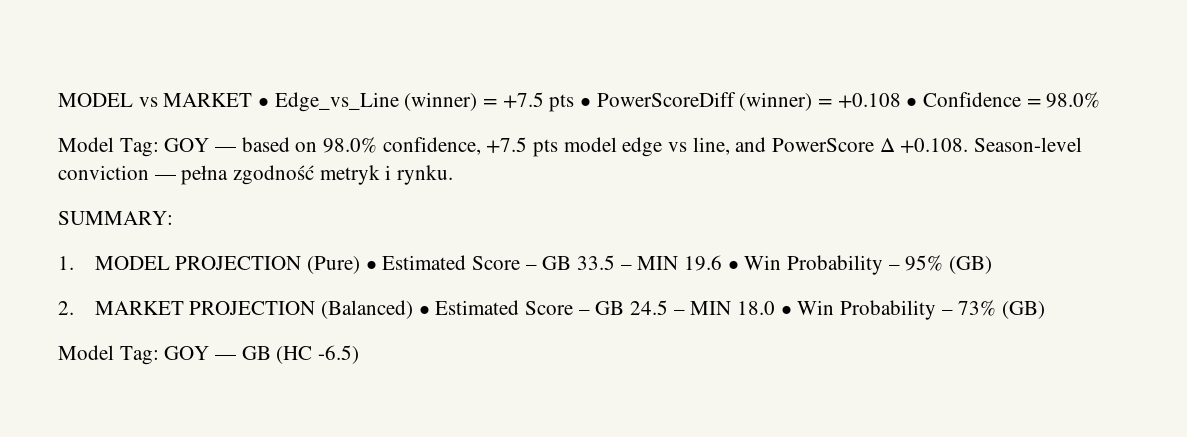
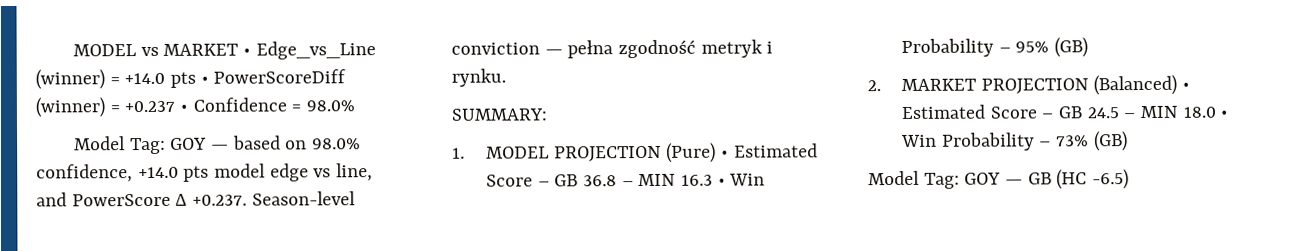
- MODEL vs MARKET • Edge_vs_Line (winner) = +7.5 pts • PowerScoreDiff (winner) = +0.108 • Confidence = 98.0%
+ MODEL vs MARKET • Edge_vs_Line (winner) = +14.0 pts • PowerScoreDiff (winner) = +0.237 • Confidence = 98.0%
- Model Tag: GOY — based on 98.0% confidence, +7.5 pts model edge vs line, and PowerScore Δ +0.108. Season-level conviction — pełna zgodność metryk i rynku.
+ Model Tag: GOY — based on 98.0% confidence, +14.0 pts model edge vs line, and PowerScore Δ +0.237. Season-level conviction — pełna zgodność metryk i rynku.
- 1. MODEL PROJECTION (Pure) • Estimated Score – GB 33.5 – MIN 19.6 • Win Probability – 95% (GB)
+ 1. MODEL PROJECTION (Pure) • Estimated Score – GB 36.8 – MIN 16.3 • Win Probability – 95% (GB)

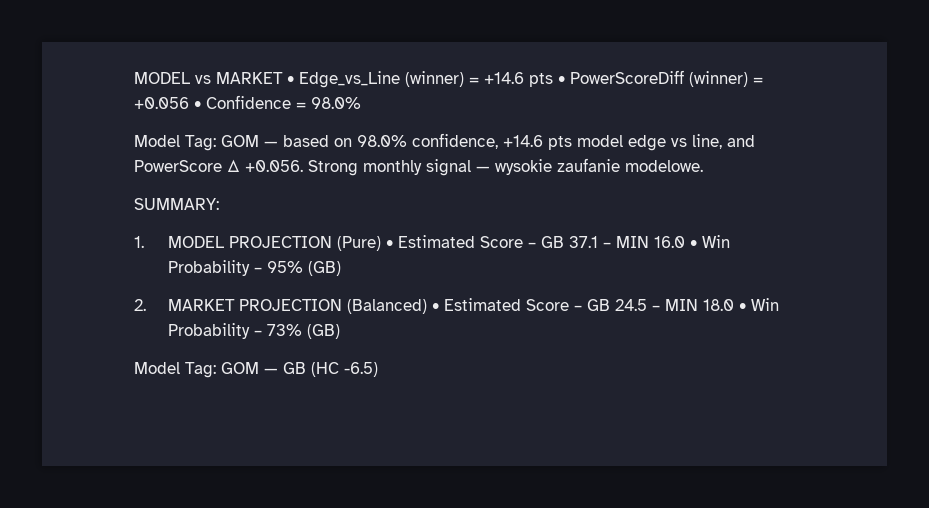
- MODEL vs MARKET • Edge_vs_Line (winner) = +14.0 pts • PowerScoreDiff (winner) = +0.237 • Confidence = 98.0%
+ MODEL vs MARKET • Edge_vs_Line (winner) = +14.6 pts • PowerScoreDiff (winner) = +0.056 • Confidence = 98.0%
- Model Tag: GOY — based on 98.0% confidence, +14.0 pts model edge vs line, and PowerScore Δ +0.237. Season-level conviction — pełna zgodność metryk i rynku.
+ Model Tag: GOM — based on 98.0% confidence, +14.6 pts model edge vs line, and PowerScore Δ +0.056. Strong monthly signal — wysokie zaufanie modelowe.
- 1. MODEL PROJECTION (Pure) • Estimated Score – GB 36.8 – MIN 16.3 • Win Probability – 95% (GB)
+ 1. MODEL PROJECTION (Pure) • Estimated Score – GB 37.1 – MIN 16.0 • Win Probability – 95% (GB)
- Model Tag: GOY — GB (HC -6.5)
+ Model Tag: GOM — GB (HC -6.5)

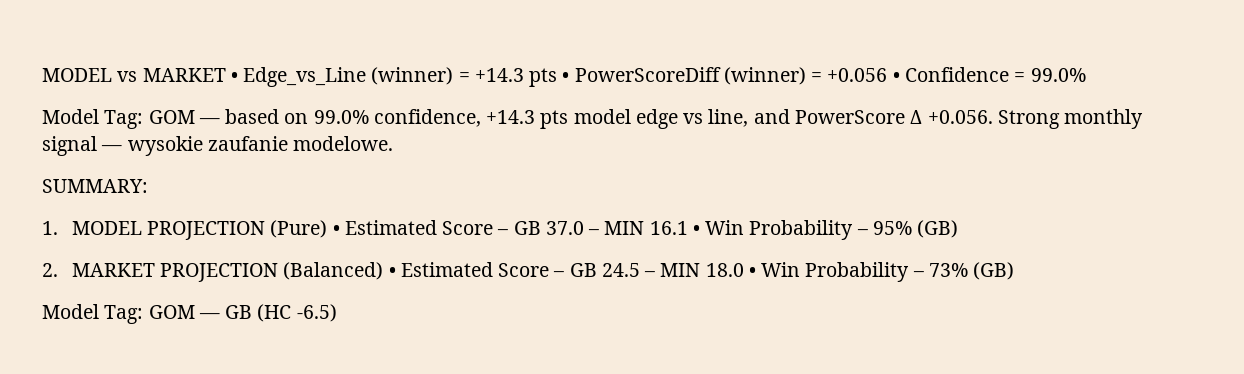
- MODEL vs MARKET • Edge_vs_Line (winner) = +14.6 pts • PowerScoreDiff (winner) = +0.056 • Confidence = 98.0%
+ MODEL vs MARKET • Edge_vs_Line (winner) = +14.3 pts • PowerScoreDiff (winner) = +0.056 • Confidence = 99.0%
- Model Tag: GOM — based on 98.0% confidence, +14.6 pts model edge vs line, and PowerScore Δ +0.056. Strong monthly signal — wysokie zaufanie modelowe.
+ Model Tag: GOM — based on 99.0% confidence, +14.3 pts model edge vs line, and PowerScore Δ +0.056. Strong monthly signal — wysokie zaufanie modelowe.
- 1. MODEL PROJECTION (Pure) • Estimated Score – GB 37.1 – MIN 16.0 • Win Probability – 95% (GB)
+ 1. MODEL PROJECTION (Pure) • Estimated Score – GB 37.0 – MIN 16.1 • Win Probability – 95% (GB)

